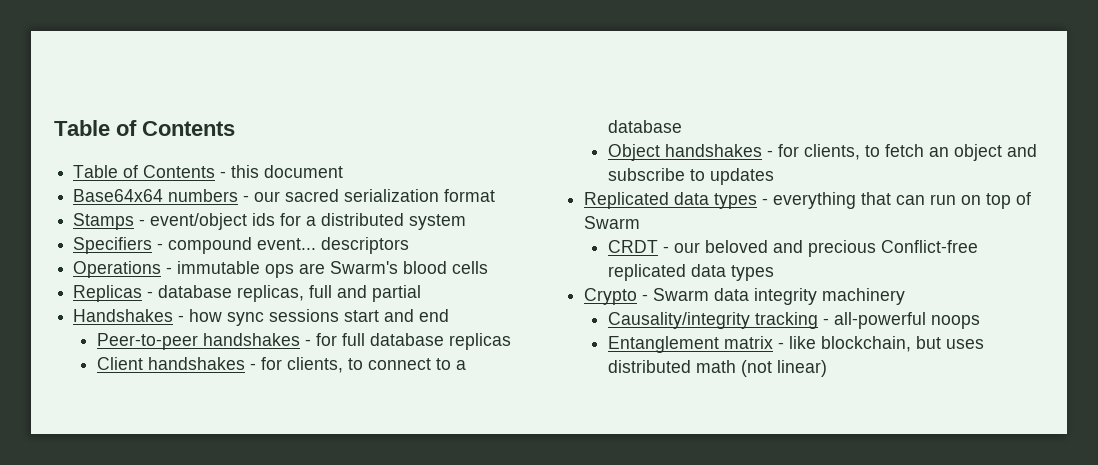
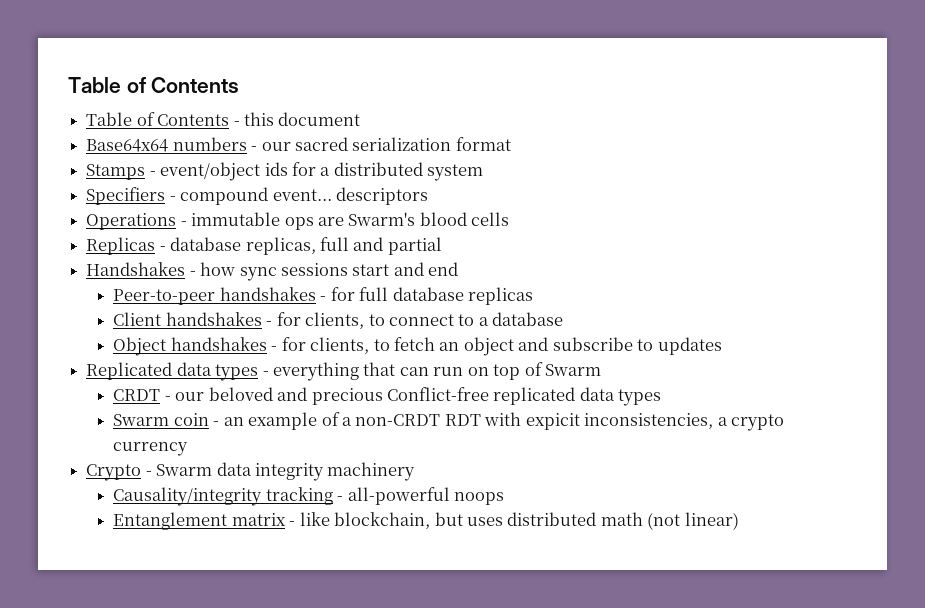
+ Swarm coin - an example of a non-CRDT RDT with expicit inconsistencies, a crypto currency

